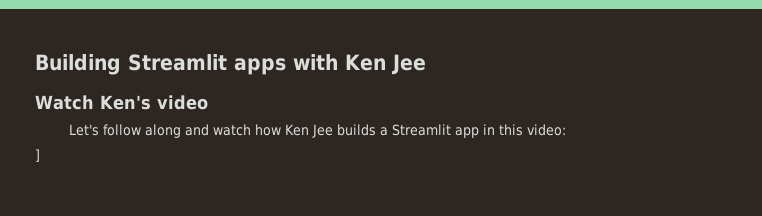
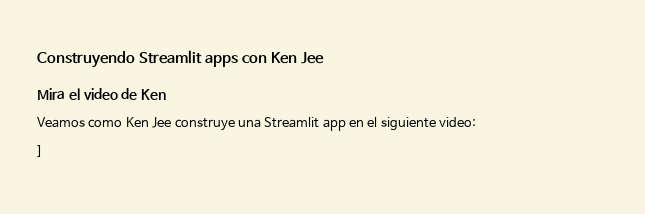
- Building Streamlit apps with Ken Jee
+ Construyendo Streamlit apps con Ken Jee
- Watch Ken's video
- Let's follow along and watch how Ken Jee builds a Streamlit app in this video:
+ Mira el video de Ken
+ Veamos como Ken Jee construye una Streamlit app en el siguiente video:

